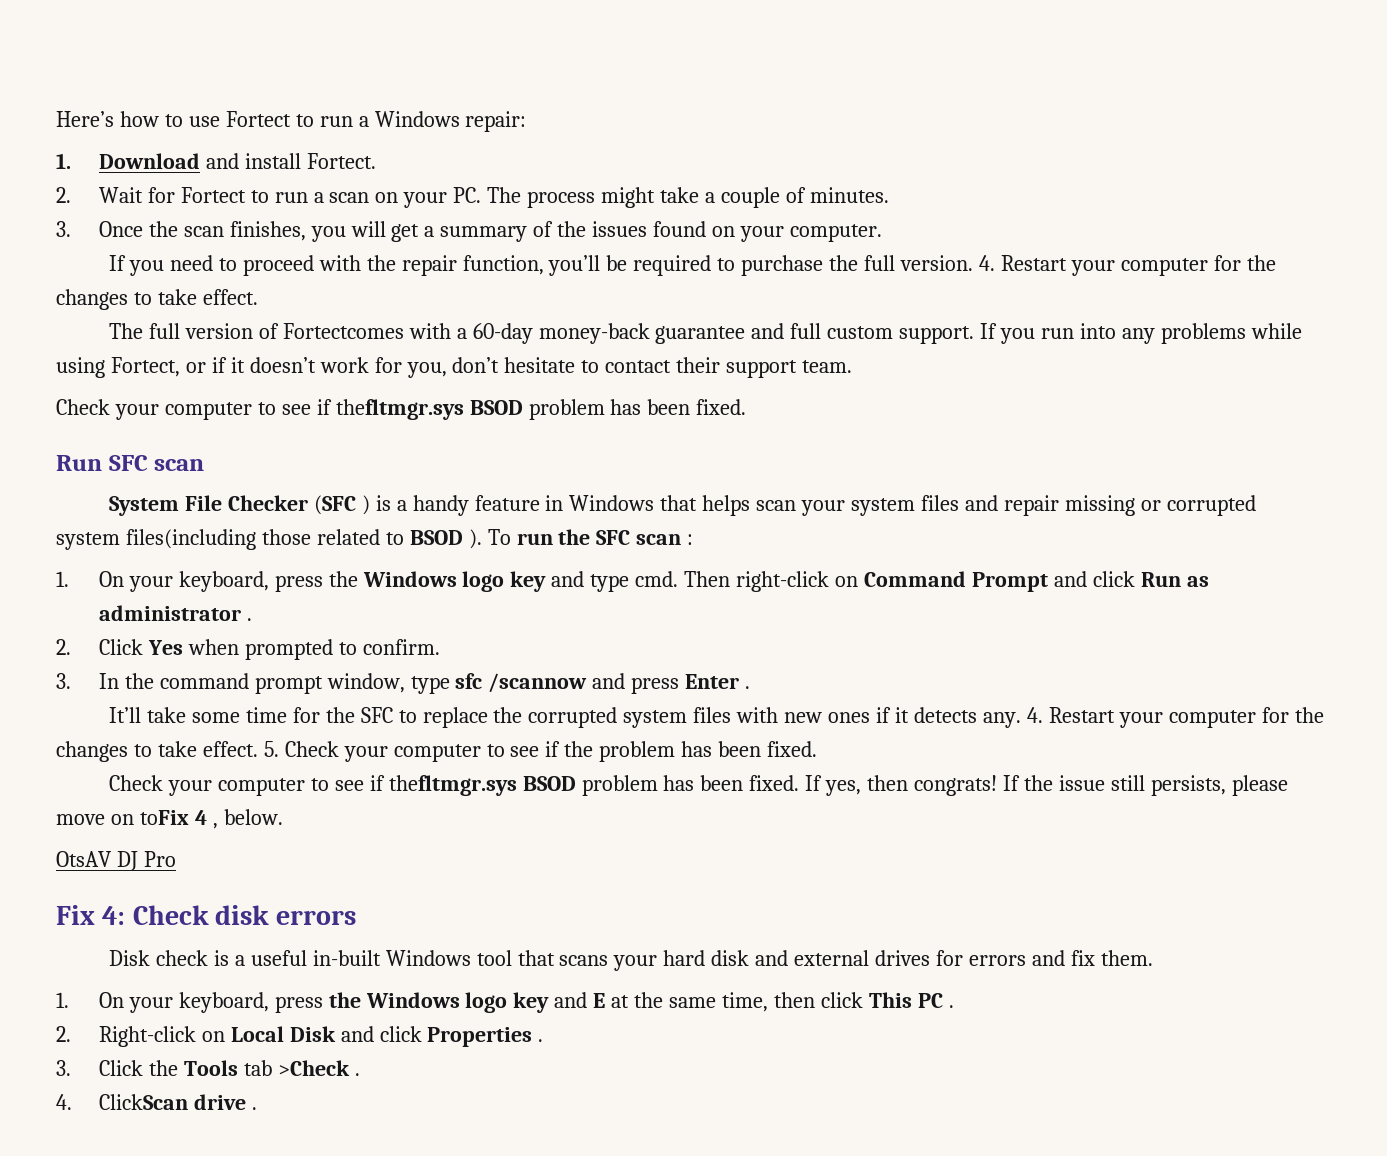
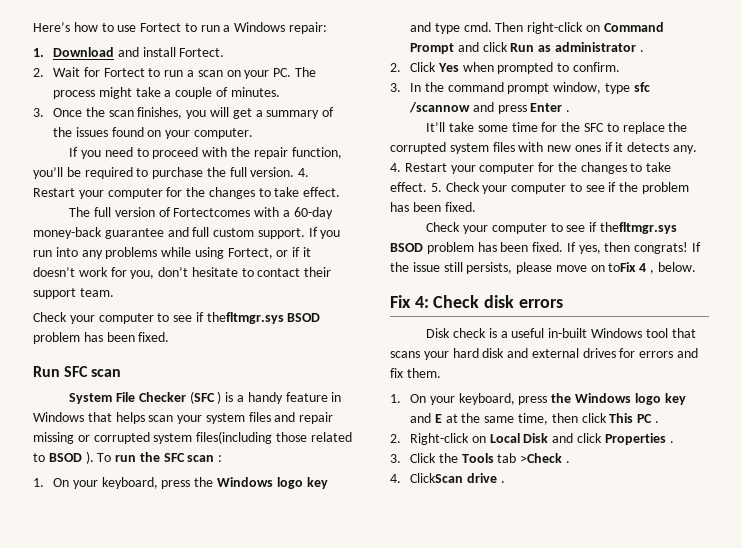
- OtsAV DJ Pro

